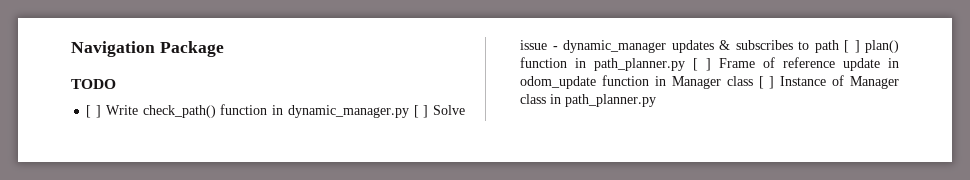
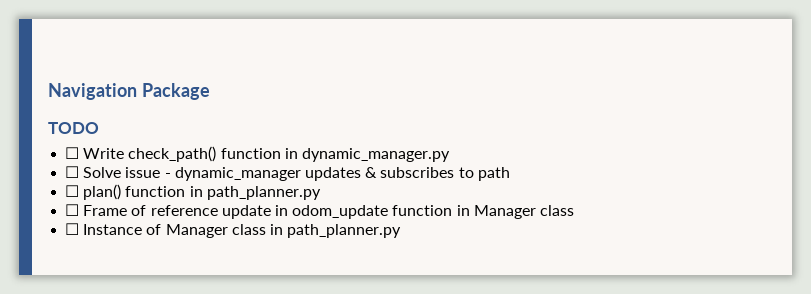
- [ ] Write check_path() function in dynamic_manager.py [ ] Solve issue - dynamic_manager updates & subscribes to path [ ] plan() function in path_planner.py [ ] Frame of reference update in odom_update function in Manager class [ ] Instance of Manager class in path_planner.py
+ ☐ Write check_path() function in dynamic_manager.py
+ ☐ Solve issue - dynamic_manager updates & subscribes to path
+ ☐ plan() function in path_planner.py
+ ☐ Frame of reference update in odom_update function in Manager class
+ ☐ Instance of Manager class in path_planner.py

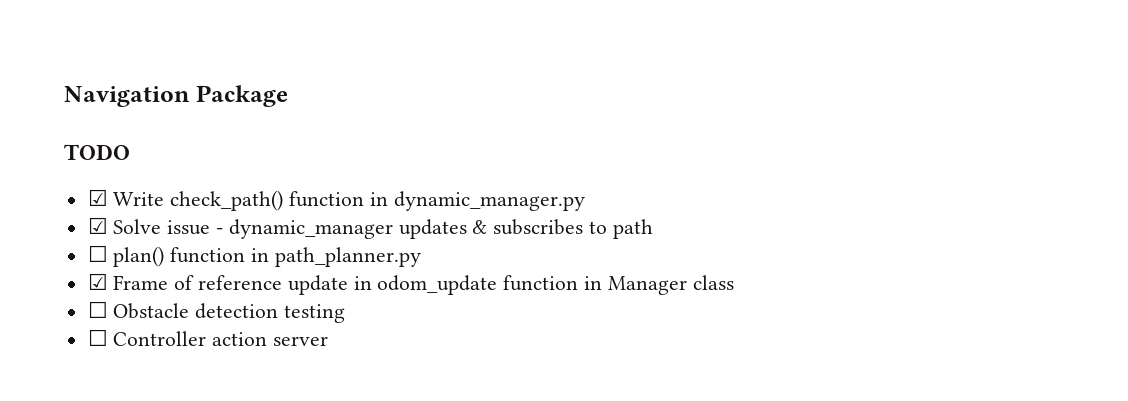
- ☐ Write check_path() function in dynamic_manager.py
+ ☑ Write check_path() function in dynamic_manager.py
- ☐ Solve issue - dynamic_manager updates & subscribes to path
+ ☑ Solve issue - dynamic_manager updates & subscribes to path
- ☐ Frame of reference update in odom_update function in Manager class
+ ☑ Frame of reference update in odom_update function in Manager class
- ☐ Instance of Manager class in path_planner.py
+ ☐ Obstacle detection testing
+ ☐ Controller action server

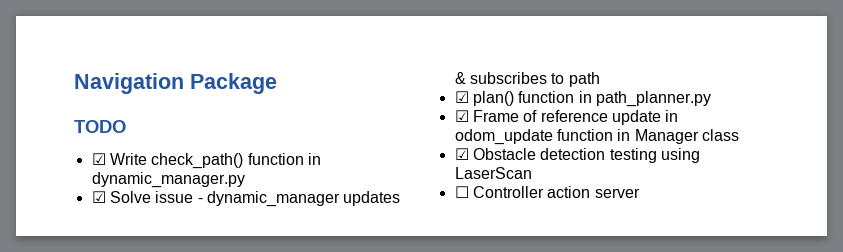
- ☐ plan() function in path_planner.py
+ ☑ plan() function in path_planner.py
- ☐ Obstacle detection testing
+ ☑ Obstacle detection testing using LaserScan

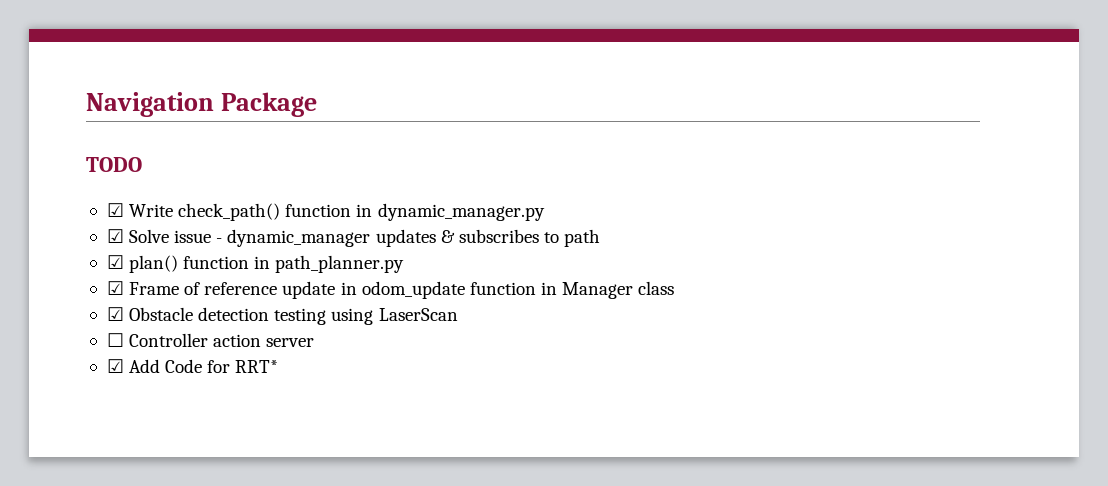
+ ☑ Add Code for RRT*

